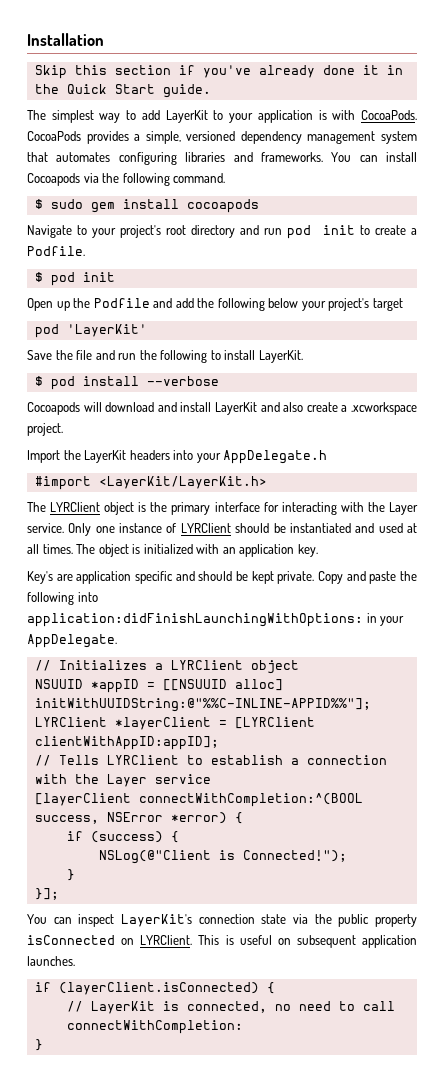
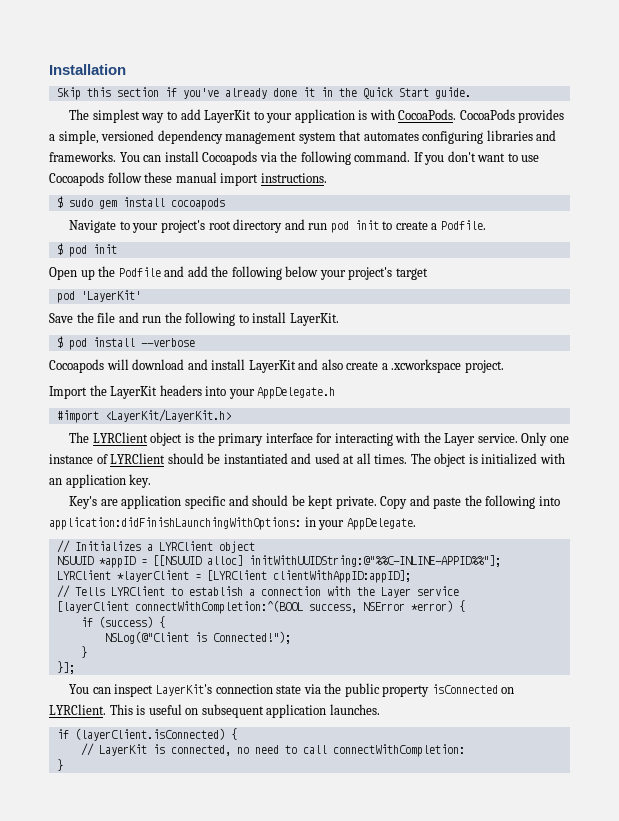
+ If you don't want to use Cocoapods follow these manual import instructions.

